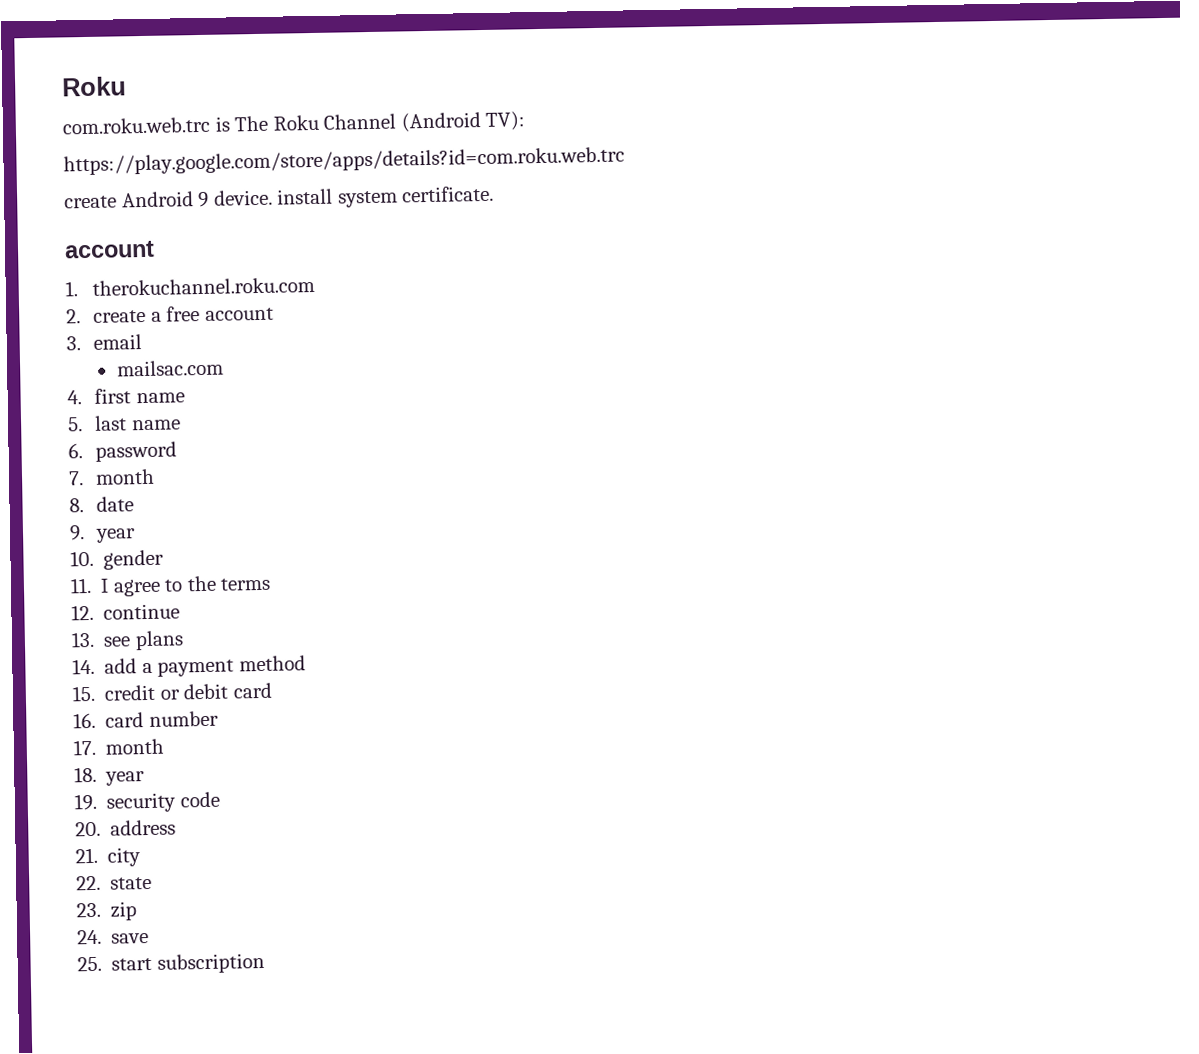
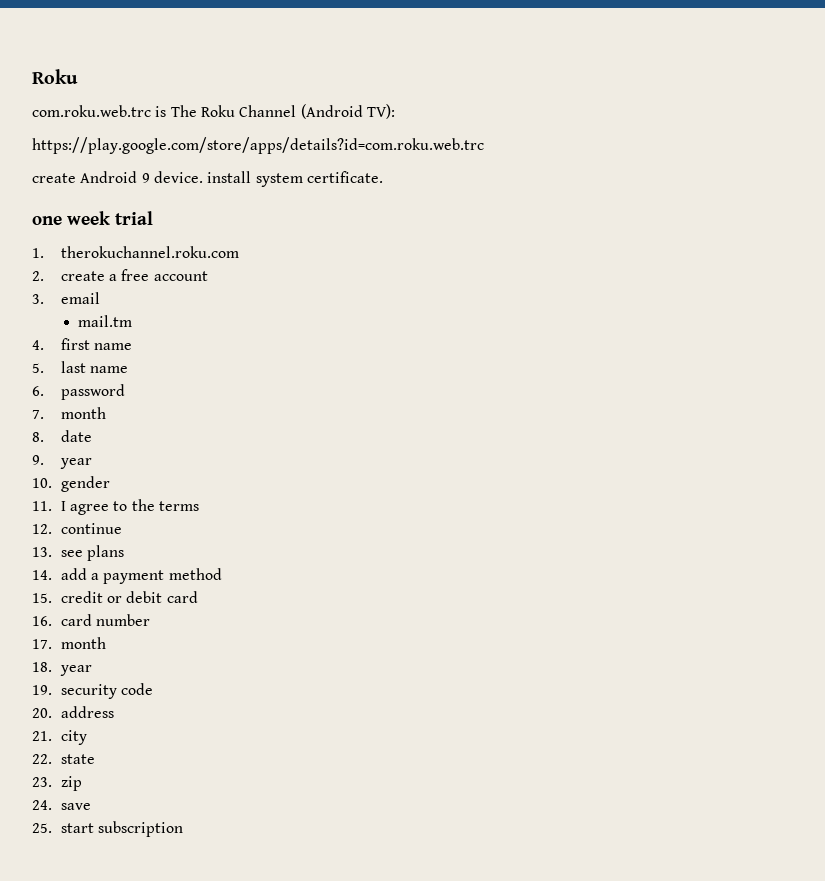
  create Android 9 device. install system certificate.
- account
+ one week trial
- mailsac.com
+ mail.tm

